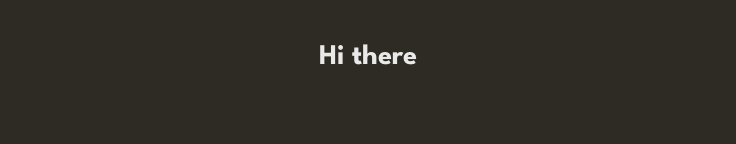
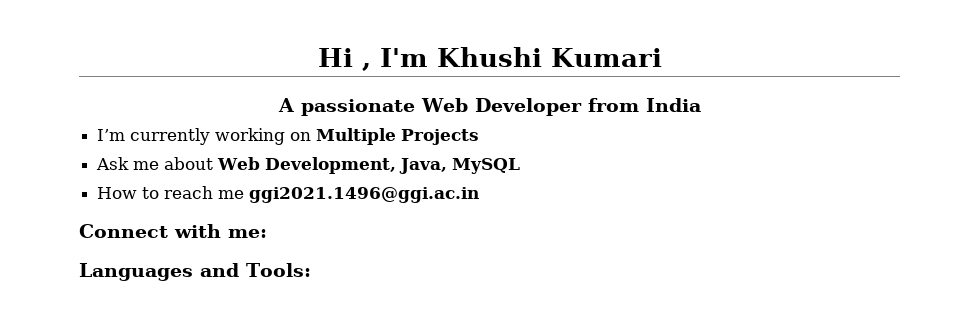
- Hi there
+ Hi , I'm Khushi Kumari
+ A passionate Web Developer from India
+ I’m currently working on Multiple Projects
+ Ask me about Web Development, Java, MySQL
+ How to reach me ggi2021.1496@ggi.ac.in
+ Connect with me:
+ Languages and Tools:

